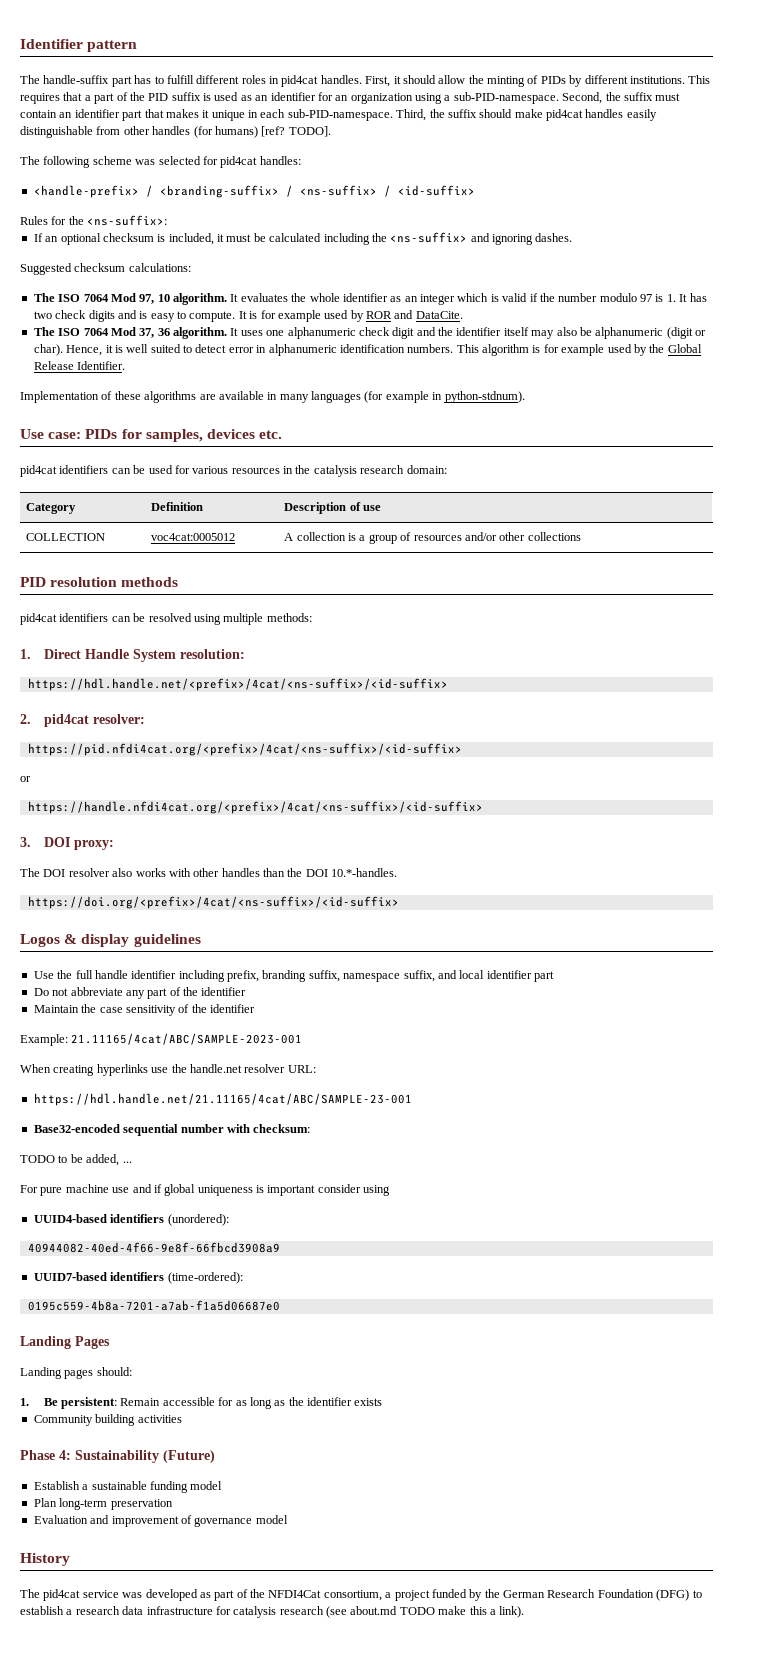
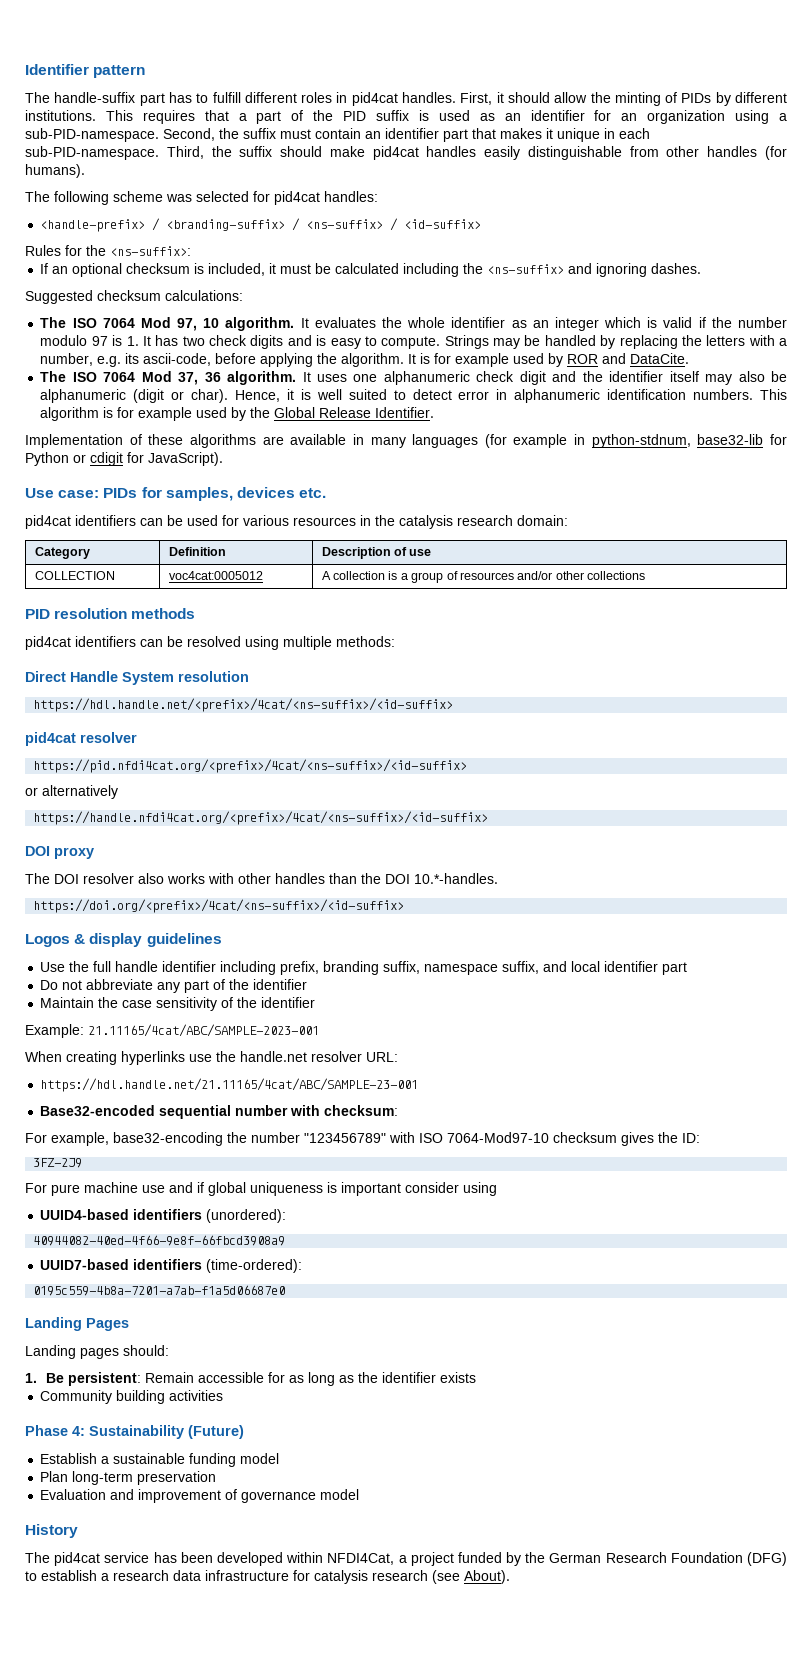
- Third, the suffix should make pid4cat handles easily distinguishable from other handles (for humans) [ref? TODO].
+ Third, the suffix should make pid4cat handles easily distinguishable from other handles (for humans).
+ Strings may be handled by replacing the letters with a number, e.g. its ascii-code, before applying the algorithm.
- Implementation of these algorithms are available in many languages (for example in python-stdnum).
+ Implementation of these algorithms are available in many languages (for example in python-stdnum, base32-lib for Python or cdigit for JavaScript).
- 1. Direct Handle System resolution:
+ Direct Handle System resolution
- 2. pid4cat resolver:
+ pid4cat resolver
  https://pid.nfdi4cat.org/<prefix>/4cat/<ns-suffix>/<id-suffix>
- or
+ or alternatively
- 3. DOI proxy:
+ DOI proxy
- TODO to be added, ...
+ For example, base32-encoding the number "123456789" with ISO 7064-Mod97-10 checksum gives the ID:
+ 3FZ-2J9
- The pid4cat service was developed as part of the NFDI4Cat consortium, a project funded by the German Research Foundation (DFG) to establish a research data infrastructure for catalysis research (see about.md TODO make this a link).
+ The pid4cat service has been developed within NFDI4Cat, a project funded by the German Research Foundation (DFG) to establish a research data infrastructure for catalysis research (see About).

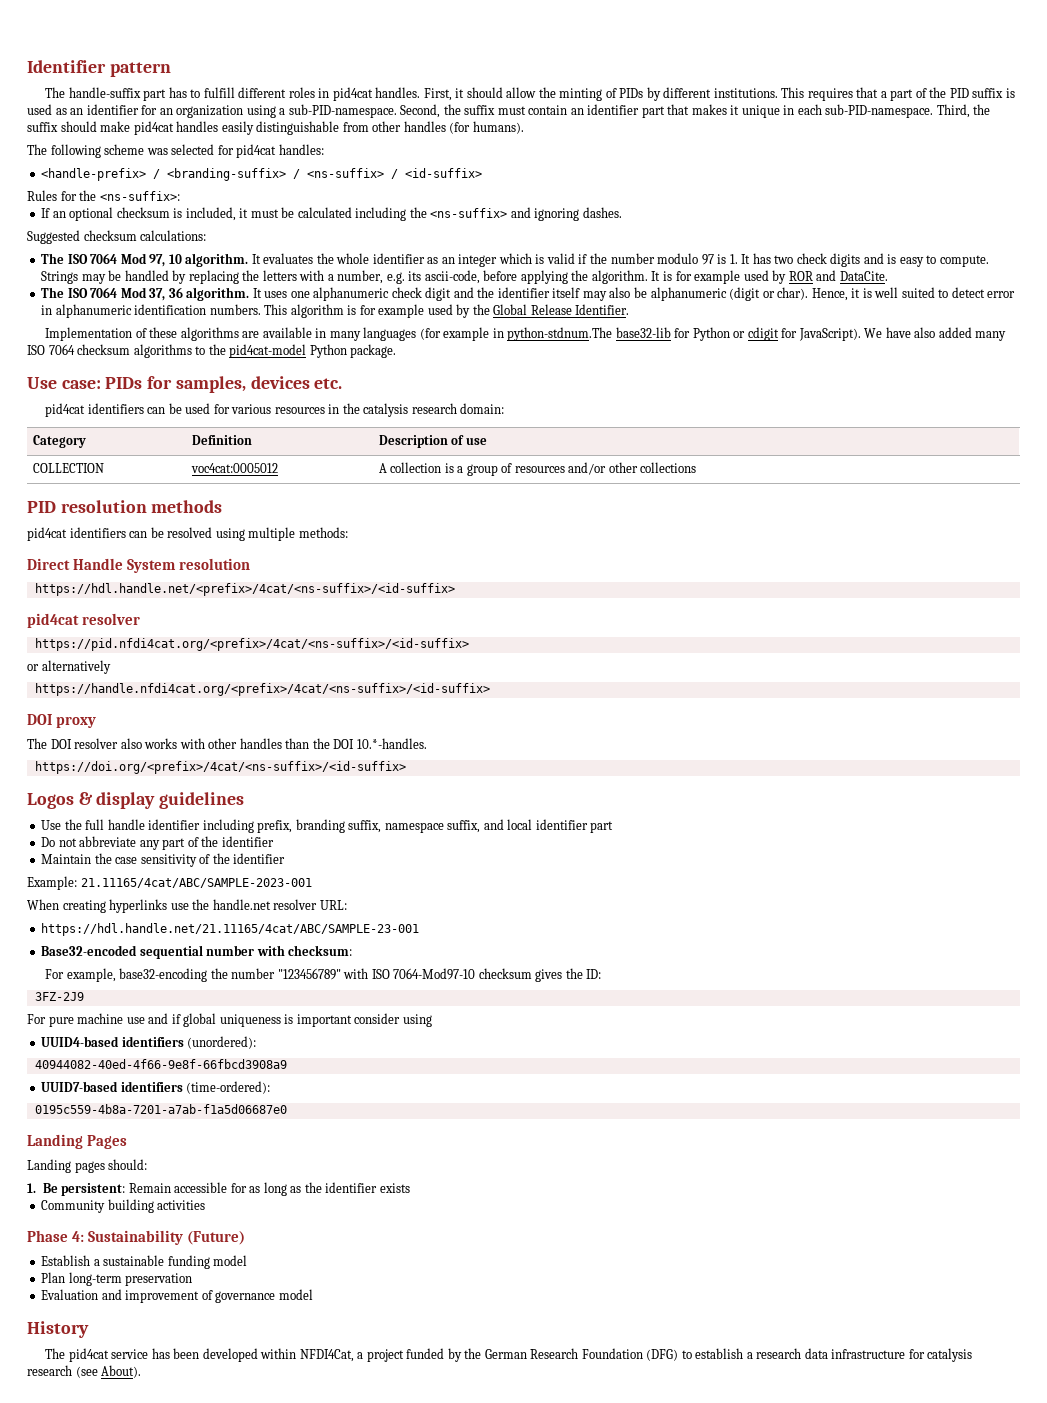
- Implementation of these algorithms are available in many languages (for example in python-stdnum, base32-lib for Python or cdigit for JavaScript).
+ Implementation of these algorithms are available in many languages (for example in python-stdnum.The base32-lib for Python or cdigit for JavaScript). We have also added many ISO 7064 checksum algorithms to the pid4cat-model Python package.

